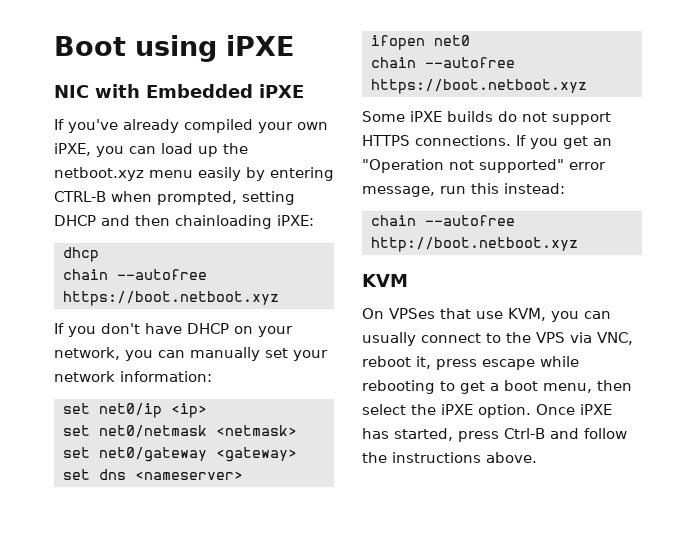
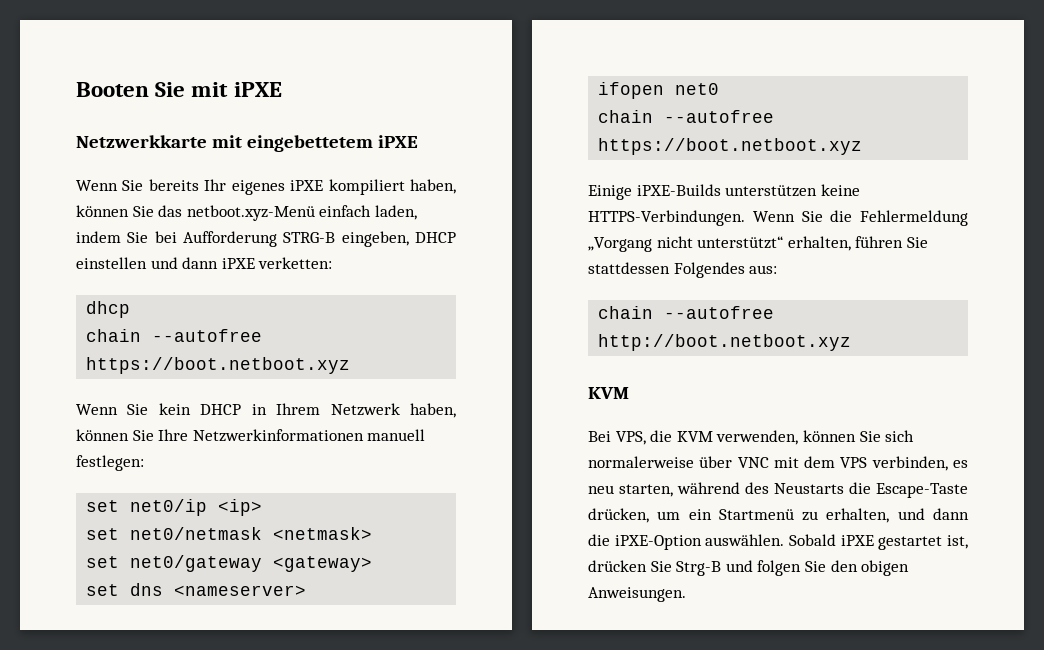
- Boot using iPXE
- NIC with Embedded iPXE
- If you've already compiled your own iPXE, you can load up the netboot.xyz menu easily by entering CTRL-B when prompted, setting DHCP and then chainloading iPXE:
+ Booten Sie mit iPXE
+ Netzwerkkarte mit eingebettetem iPXE
+ Wenn Sie bereits Ihr eigenes iPXE kompiliert haben, können Sie das netboot.xyz-Menü einfach laden, indem Sie bei Aufforderung STRG-B eingeben, DHCP einstellen und dann iPXE verketten:
  dhcp
  chain --autofree https://boot.netboot.xyz
- If you don't have DHCP on your network, you can manually set your network information:
+ Wenn Sie kein DHCP in Ihrem Netzwerk haben, können Sie Ihre Netzwerkinformationen manuell festlegen:
- Some iPXE builds do not support HTTPS connections. If you get an "Operation not supported" error message, run this instead:
+ Einige iPXE-Builds unterstützen keine HTTPS-Verbindungen. Wenn Sie die Fehlermeldung „Vorgang nicht unterstützt“ erhalten, führen Sie stattdessen Folgendes aus:
  chain --autofree http://boot.netboot.xyz
  KVM
- On VPSes that use KVM, you can usually connect to the VPS via VNC, reboot it, press escape while rebooting to get a boot menu, then select the iPXE option. Once iPXE has started, press Ctrl-B and follow the instructions above.
+ Bei VPS, die KVM verwenden, können Sie sich normalerweise über VNC mit dem VPS verbinden, es neu starten, während des Neustarts die Escape-Taste drücken, um ein Startmenü zu erhalten, und dann die iPXE-Option auswählen. Sobald iPXE gestartet ist, drücken Sie Strg-B und folgen Sie den obigen Anweisungen.

